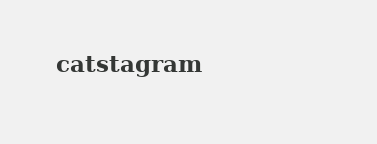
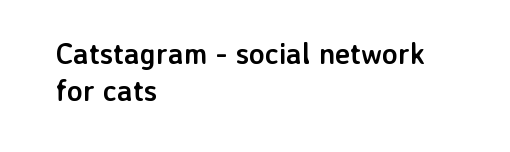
- catstagram
+ Catstagram - social network for cats

